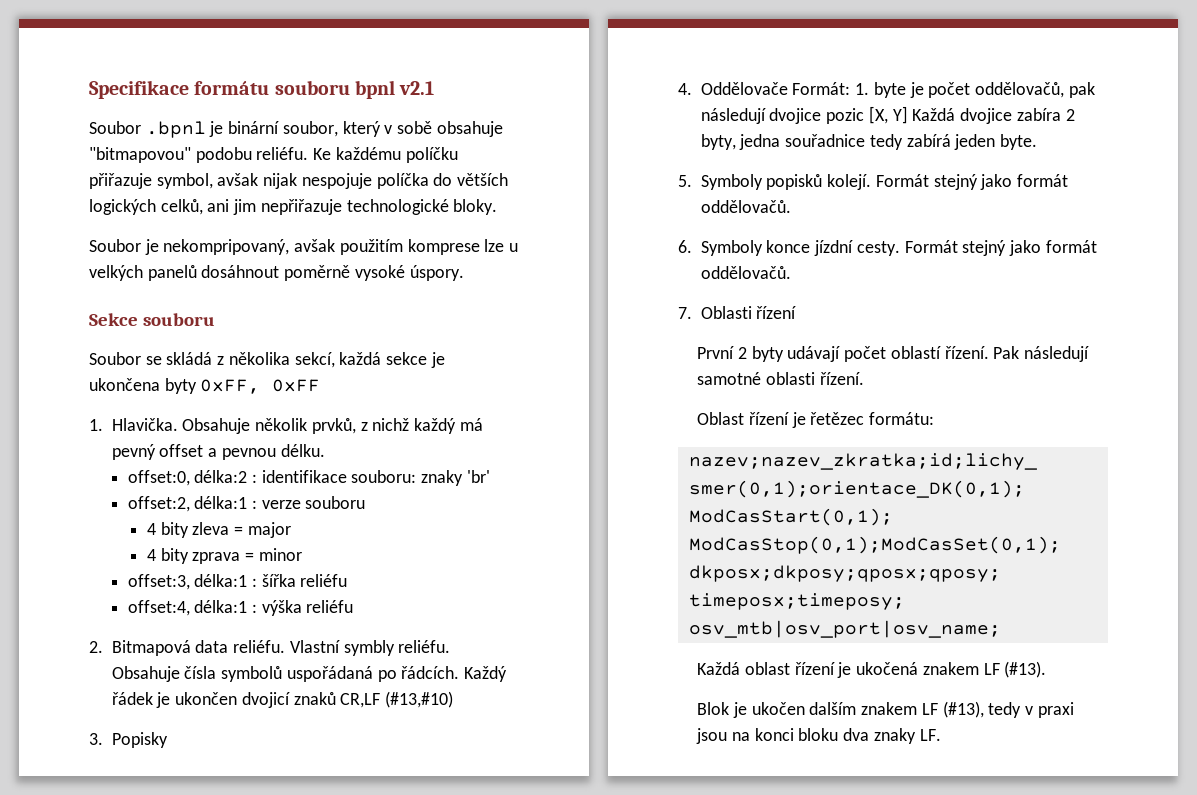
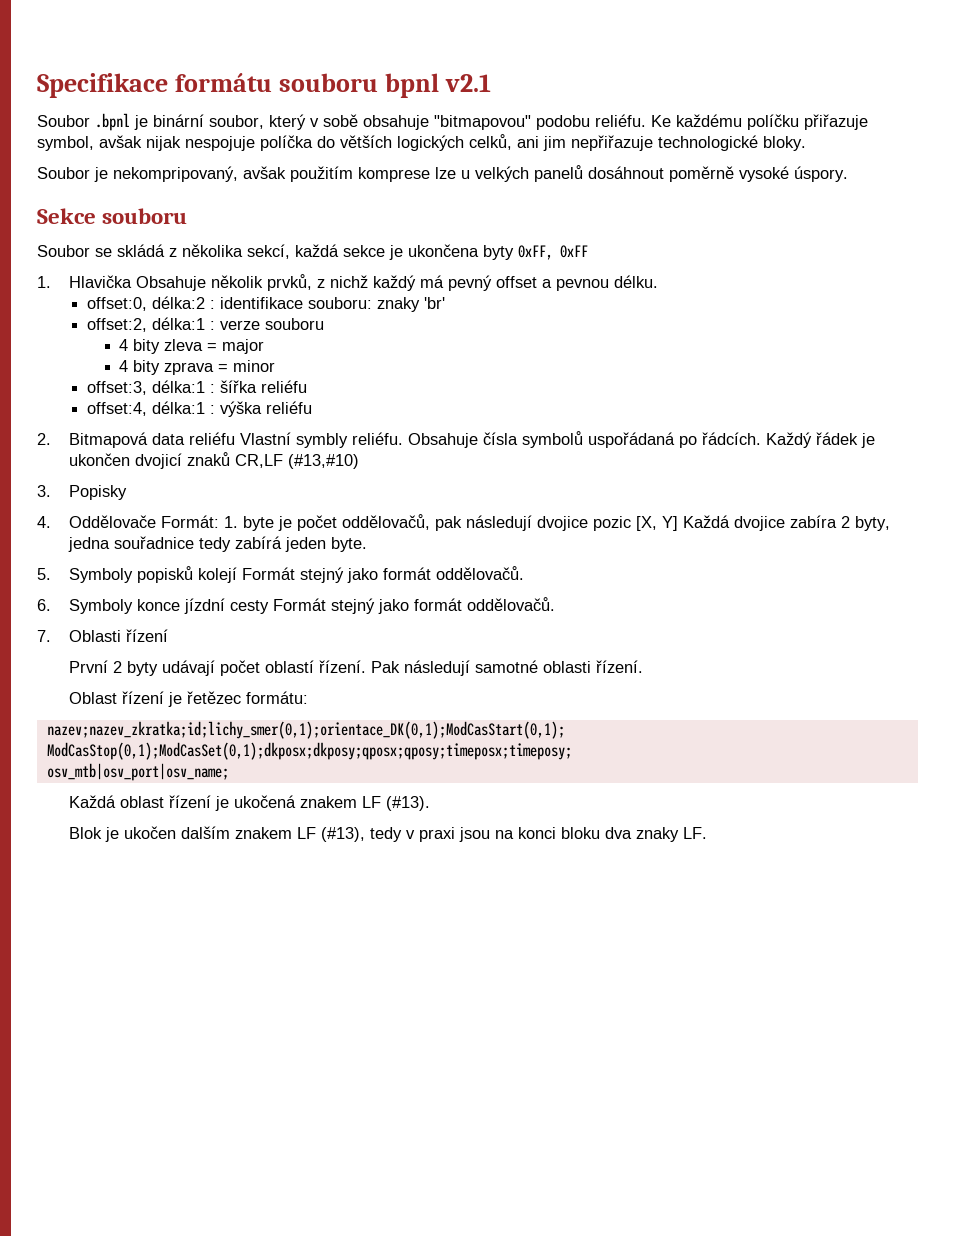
- 1. Hlavička. Obsahuje několik prvků, z nichž každý má pevný offset a pevnou délku.
+ 1. Hlavička Obsahuje několik prvků, z nichž každý má pevný offset a pevnou délku.
- 2. Bitmapová data reliéfu. Vlastní symbly reliéfu.
+ 2. Bitmapová data reliéfu Vlastní symbly reliéfu.
- 5. Symboly popisků kolejí. Formát stejný jako formát oddělovačů.
+ 5. Symboly popisků kolejí Formát stejný jako formát oddělovačů.
- 6. Symboly konce jízdní cesty. Formát stejný jako formát oddělovačů.
+ 6. Symboly konce jízdní cesty Formát stejný jako formát oddělovačů.

